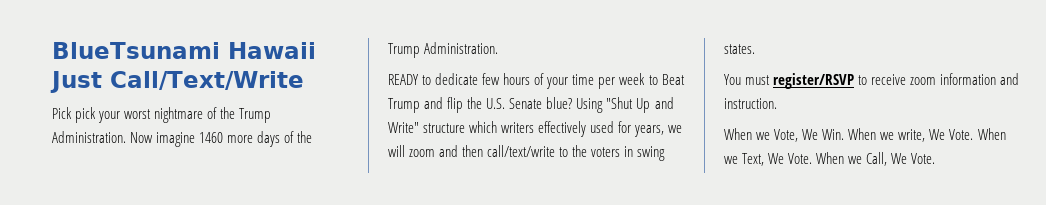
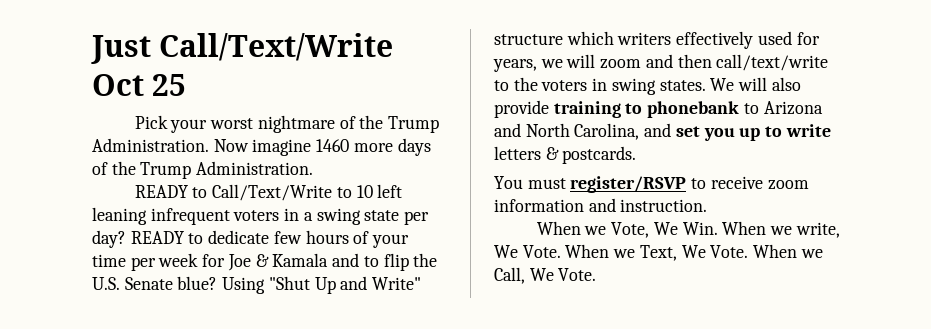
- BlueTsunami Hawaii Just Call/Text/Write
+ Just Call/Text/Write Oct 25
- Pick pick your worst nightmare of the Trump Administration.
+ Pick your worst nightmare of the Trump Administration.
- READY to dedicate few hours of your time per week to Beat Trump and flip the U.S. Senate blue?
+ READY to Call/Text/Write to 10 left leaning infrequent voters in a swing state per day? READY to dedicate few hours of your time per week for Joe & Kamala and to flip the U.S. Senate blue?
+ We will also provide training to phonebank to Arizona and North Carolina, and set you up to write letters & postcards.

